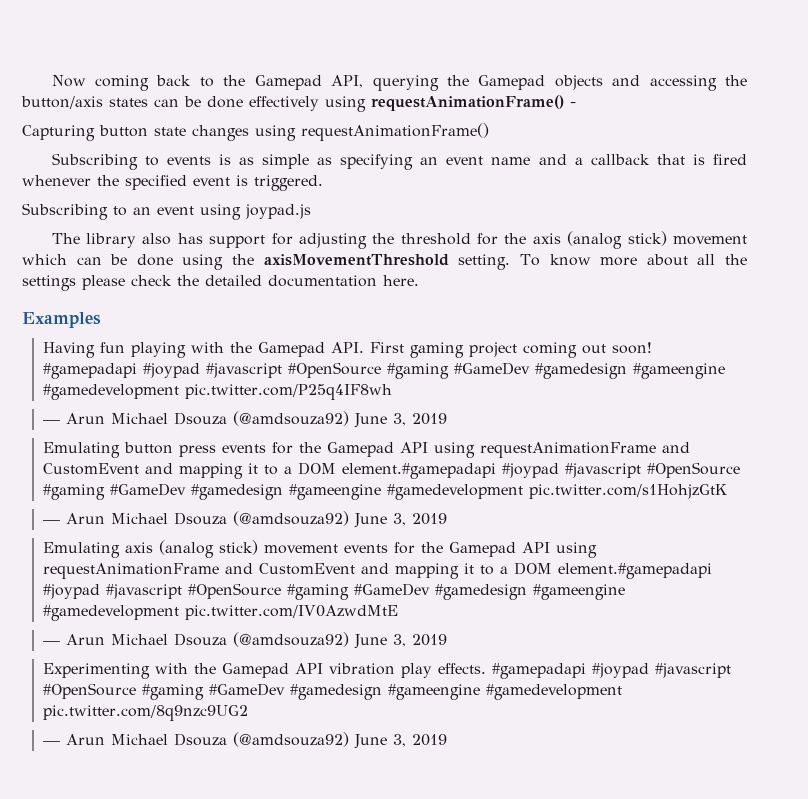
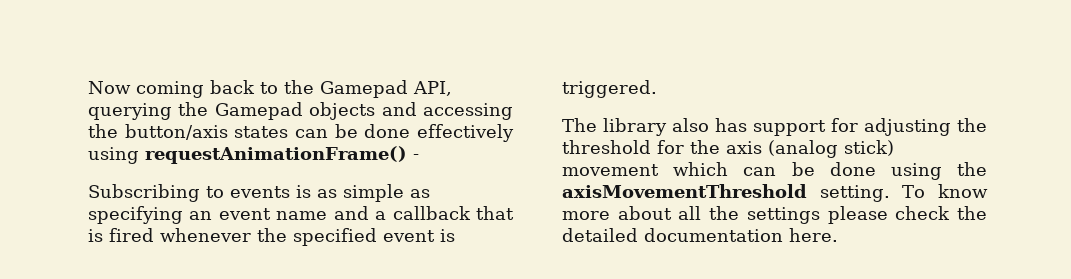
- Capturing button state changes using requestAnimationFrame()
- Subscribing to an event using joypad.js
- Examples
- Having fun playing with the Gamepad API. First gaming project coming out soon! #gamepadapi #joypad #javascript #OpenSource #gaming #GameDev #gamedesign #gameengine #gamedevelopment pic.twitter.com/P25q4IF8wh
- — Arun Michael Dsouza (@amdsouza92) June 3, 2019
- Emulating button press events for the Gamepad API using requestAnimationFrame and CustomEvent and mapping it to a DOM element.#gamepadapi #joypad #javascript #OpenSource #gaming #GameDev #gamedesign #gameengine #gamedevelopment pic.twitter.com/s1HohjzGtK
- — Arun Michael Dsouza (@amdsouza92) June 3, 2019
- Emulating axis (analog stick) movement events for the Gamepad API using requestAnimationFrame and CustomEvent and mapping it to a DOM element.#gamepadapi #joypad #javascript #OpenSource #gaming #GameDev #gamedesign #gameengine #gamedevelopment pic.twitter.com/IV0AzwdMtE
- — Arun Michael Dsouza (@amdsouza92) June 3, 2019
- Experimenting with the Gamepad API vibration play effects. #gamepadapi #joypad #javascript #OpenSource #gaming #GameDev #gamedesign #gameengine #gamedevelopment pic.twitter.com/8q9nzc9UG2
- — Arun Michael Dsouza (@amdsouza92) June 3, 2019

